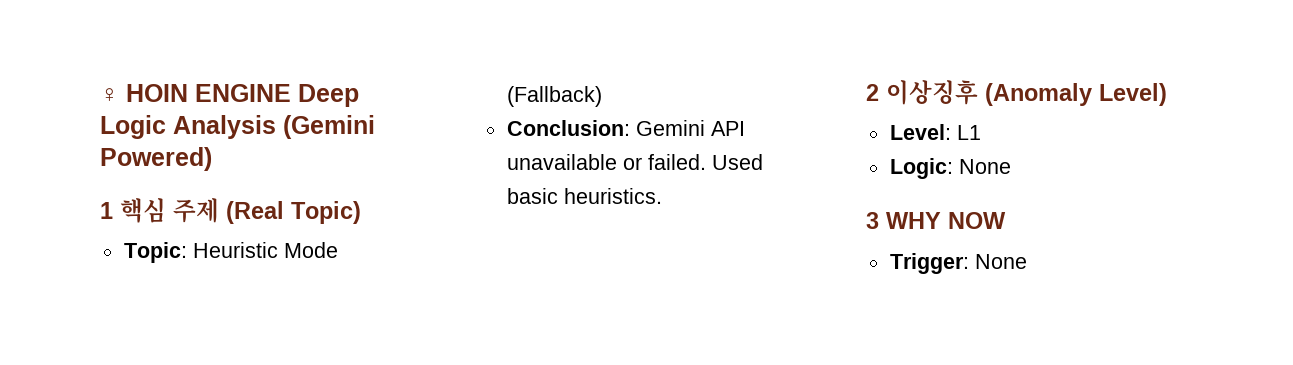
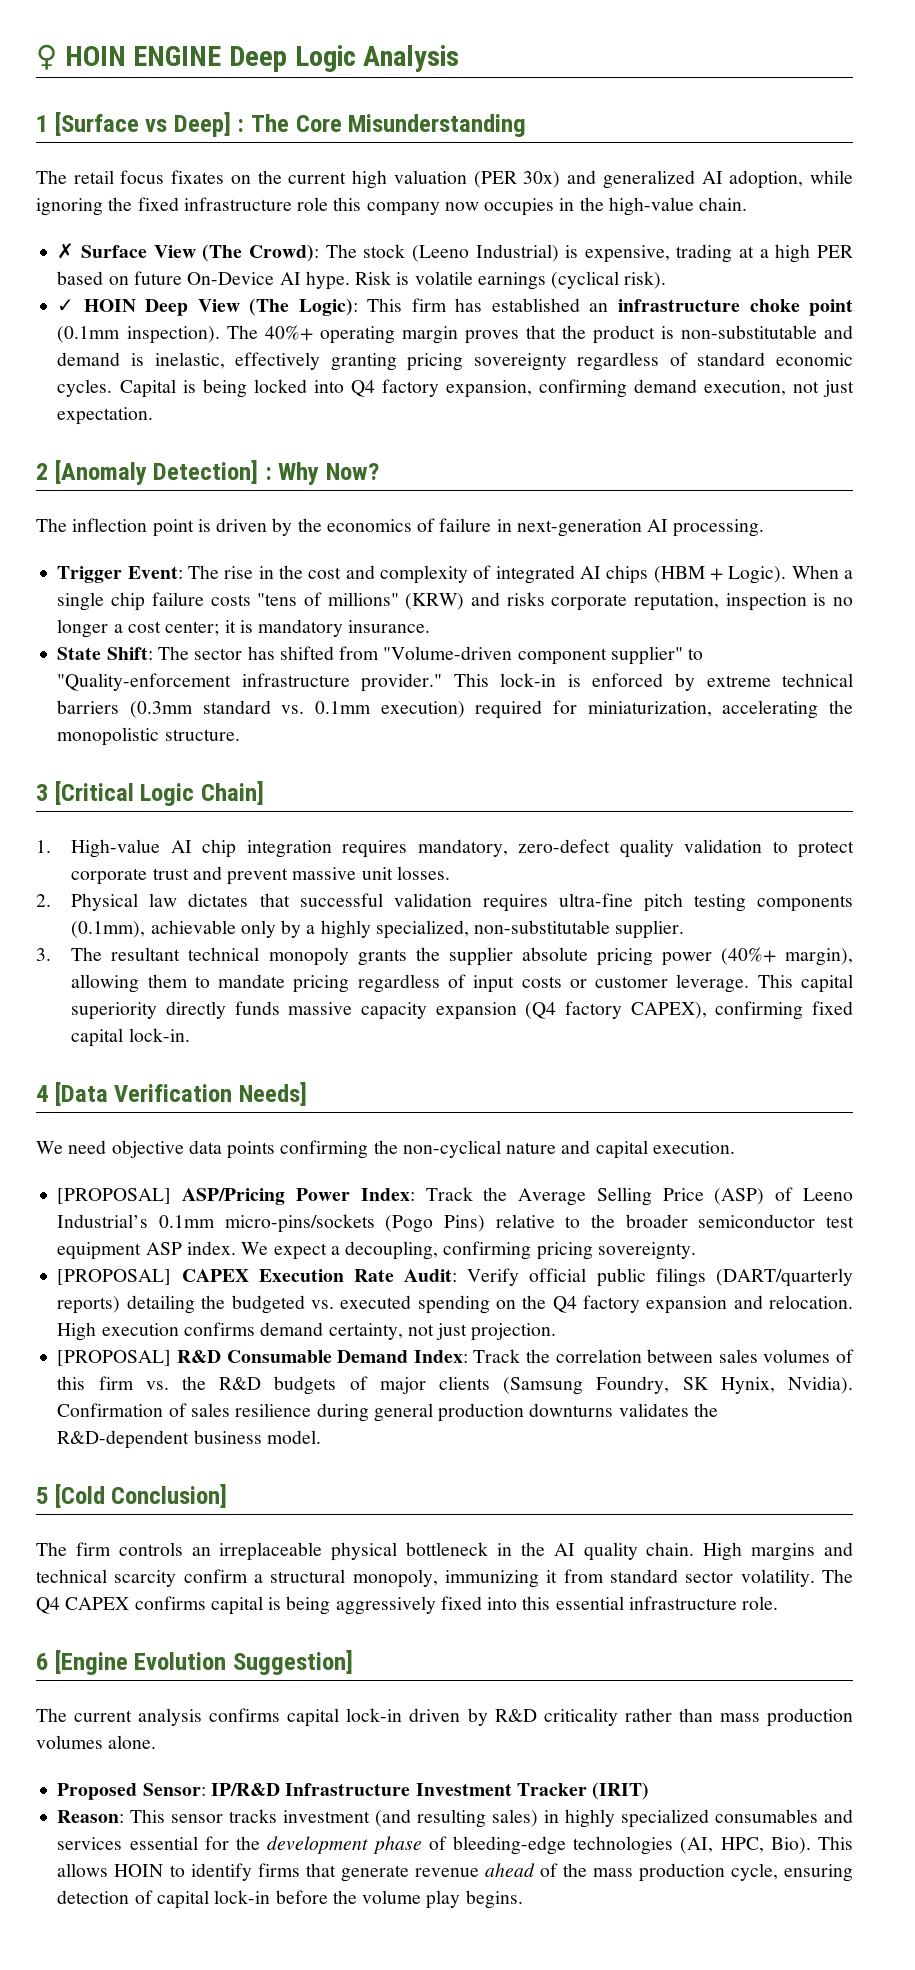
- ♀ HOIN ENGINE Deep Logic Analysis (Gemini Powered)
+ ♀ HOIN ENGINE Deep Logic Analysis
- 1 핵심 주제 (Real Topic)
- Topic: Heuristic Mode (Fallback)
- Conclusion: Gemini API unavailable or failed. Used basic heuristics.
- 2 이상징후 (Anomaly Level)
- Level: L1
- Logic: None
- 3 WHY NOW
- Trigger: None
+ 1 [Surface vs Deep] : The Core Misunderstanding
+ The retail focus fixates on the current high valuation (PER 30x) and generalized AI adoption, while ignoring the fixed infrastructure role this company now occupies in the high-value chain.
+ ✗ Surface View (The Crowd): The stock (Leeno Industrial) is expensive, trading at a high PER based on future On-Device AI hype. Risk is volatile earnings (cyclical risk).
+ ✓ HOIN Deep View (The Logic): This firm has established an infrastructure choke point (0.1mm inspection). The 40%+ operating margin proves that the product is non-substitutable and demand is inelastic, effectively granting pricing sovereignty regardless of standard economic cycles. Capital is being locked into Q4 factory expansion, confirming demand execution, not just expectation.
+ 2 [Anomaly Detection] : Why Now?
+ The inflection point is driven by the economics of failure in next-generation AI processing.
+ Trigger Event: The rise in the cost and complexity of integrated AI chips (HBM + Logic). When a single chip failure costs "tens of millions" (KRW) and risks corporate reputation, inspection is no longer a cost center; it is mandatory insurance.
+ State Shift: The sector has shifted from "Volume-driven component supplier" to "Quality-enforcement infrastructure provider." This lock-in is enforced by extreme technical barriers (0.3mm standard vs. 0.1mm execution) required for miniaturization, accelerating the monopolistic structure.
+ 3 [Critical Logic Chain]
+ 1. High-value AI chip integration requires mandatory, zero-defect quality validation to protect corporate trust and prevent massive unit losses.
+ 2. Physical law dictates that successful validation requires ultra-fine pitch testing components (0.1mm), achievable only by a highly specialized, non-substitutable supplier.
+ 3. The resultant technical monopoly grants the supplier absolute pricing power (40%+ margin), allowing them to mandate pricing regardless of input costs or customer leverage. This capital superiority directly funds massive capacity expansion (Q4 factory CAPEX), confirming fixed capital lock-in.
+ 4 [Data Verification Needs]
+ We need objective data points confirming the non-cyclical nature and capital execution.
+ [PROPOSAL] ASP/Pricing Power Index: Track the Average Selling Price (ASP) of Leeno Industrial’s 0.1mm micro-pins/sockets (Pogo Pins) relative to the broader semiconductor test equipment ASP index. We expect a decoupling, confirming pricing sovereignty.
+ [PROPOSAL] CAPEX Execution Rate Audit: Verify official public filings (DART/quarterly reports) detailing the budgeted vs. executed spending on the Q4 factory expansion and relocation. High execution confirms demand certainty, not just projection.
+ [PROPOSAL] R&D Consumable Demand Index: Track the correlation between sales volumes of this firm vs. the R&D budgets of major clients (Samsung Foundry, SK Hynix, Nvidia). Confirmation of sales resilience during general production downturns validates the R&D-dependent business model.
+ 5 [Cold Conclusion]
+ The firm controls an irreplaceable physical bottleneck in the AI quality chain. High margins and technical scarcity confirm a structural monopoly, immunizing it from standard sector volatility. The Q4 CAPEX confirms capital is being aggressively fixed into this essential infrastructure role.
+ 6 [Engine Evolution Suggestion]
+ The current analysis confirms capital lock-in driven by R&D criticality rather than mass production volumes alone.
+ Proposed Sensor: IP/R&D Infrastructure Investment Tracker (IRIT)
+ Reason: This sensor tracks investment (and resulting sales) in highly specialized consumables and services essential for the development phase of bleeding-edge technologies (AI, HPC, Bio). This allows HOIN to identify firms that generate revenue ahead of the mass production cycle, ensuring detection of capital lock-in before the volume play begins.

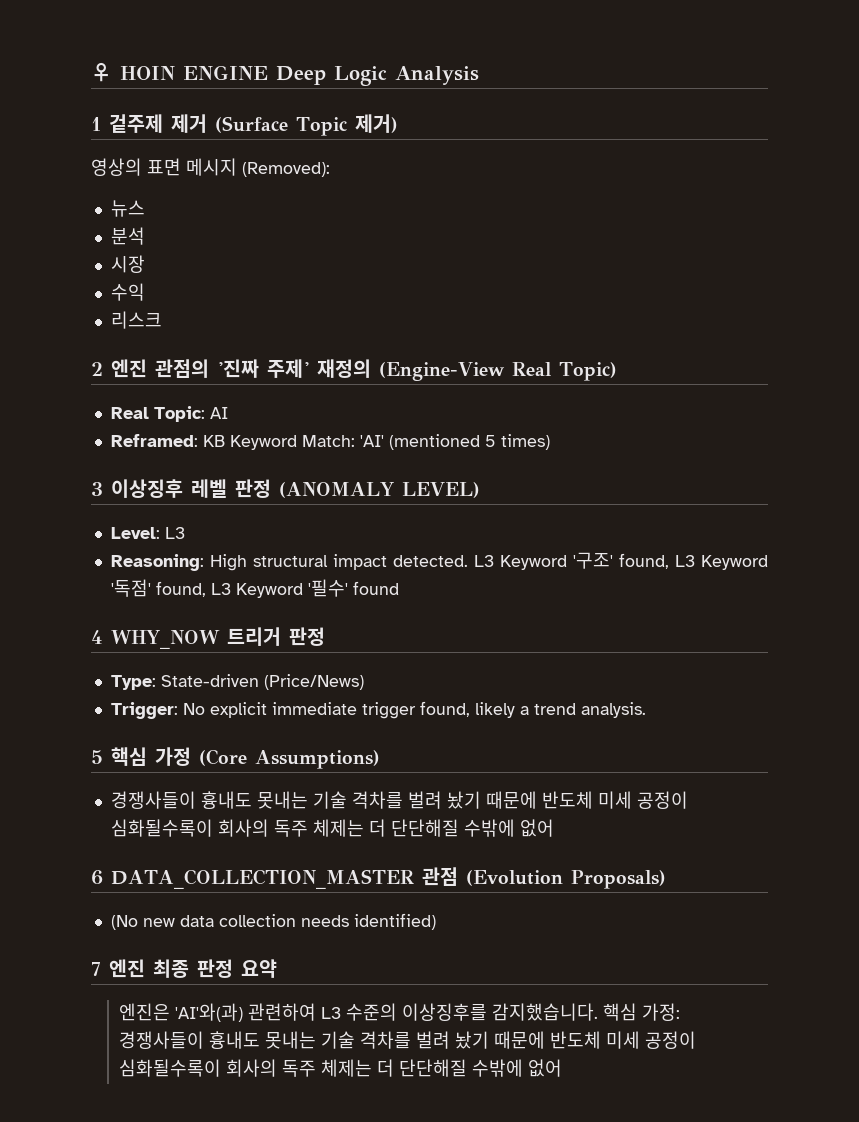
- 1 [Surface vs Deep] : The Core Misunderstanding
- The retail focus fixates on the current high valuation (PER 30x) and generalized AI adoption, while ignoring the fixed infrastructure role this company now occupies in the high-value chain.
- ✗ Surface View (The Crowd): The stock (Leeno Industrial) is expensive, trading at a high PER based on future On-Device AI hype. Risk is volatile earnings (cyclical risk).
- ✓ HOIN Deep View (The Logic): This firm has established an infrastructure choke point (0.1mm inspection). The 40%+ operating margin proves that the product is non-substitutable and demand is inelastic, effectively granting pricing sovereignty regardless of standard economic cycles. Capital is being locked into Q4 factory expansion, confirming demand execution, not just expectation.
- 2 [Anomaly Detection] : Why Now?
- The inflection point is driven by the economics of failure in next-generation AI processing.
- Trigger Event: The rise in the cost and complexity of integrated AI chips (HBM + Logic). When a single chip failure costs "tens of millions" (KRW) and risks corporate reputation, inspection is no longer a cost center; it is mandatory insurance.
- State Shift: The sector has shifted from "Volume-driven component supplier" to "Quality-enforcement infrastructure provider." This lock-in is enforced by extreme technical barriers (0.3mm standard vs. 0.1mm execution) required for miniaturization, accelerating the monopolistic structure.
- 3 [Critical Logic Chain]
- 1. High-value AI chip integration requires mandatory, zero-defect quality validation to protect corporate trust and prevent massive unit losses.
- 2. Physical law dictates that successful validation requires ultra-fine pitch testing components (0.1mm), achievable only by a highly specialized, non-substitutable supplier.
- 3. The resultant technical monopoly grants the supplier absolute pricing power (40%+ margin), allowing them to mandate pricing regardless of input costs or customer leverage. This capital superiority directly funds massive capacity expansion (Q4 factory CAPEX), confirming fixed capital lock-in.
- 4 [Data Verification Needs]
- We need objective data points confirming the non-cyclical nature and capital execution.
- [PROPOSAL] ASP/Pricing Power Index: Track the Average Selling Price (ASP) of Leeno Industrial’s 0.1mm micro-pins/sockets (Pogo Pins) relative to the broader semiconductor test equipment ASP index. We expect a decoupling, confirming pricing sovereignty.
- [PROPOSAL] CAPEX Execution Rate Audit: Verify official public filings (DART/quarterly reports) detailing the budgeted vs. executed spending on the Q4 factory expansion and relocation. High execution confirms demand certainty, not just projection.
- [PROPOSAL] R&D Consumable Demand Index: Track the correlation between sales volumes of this firm vs. the R&D budgets of major clients (Samsung Foundry, SK Hynix, Nvidia). Confirmation of sales resilience during general production downturns validates the R&D-dependent business model.
- 5 [Cold Conclusion]
- The firm controls an irreplaceable physical bottleneck in the AI quality chain. High margins and technical scarcity confirm a structural monopoly, immunizing it from standard sector volatility. The Q4 CAPEX confirms capital is being aggressively fixed into this essential infrastructure role.
- 6 [Engine Evolution Suggestion]
- The current analysis confirms capital lock-in driven by R&D criticality rather than mass production volumes alone.
- Proposed Sensor: IP/R&D Infrastructure Investment Tracker (IRIT)
- Reason: This sensor tracks investment (and resulting sales) in highly specialized consumables and services essential for the development phase of bleeding-edge technologies (AI, HPC, Bio). This allows HOIN to identify firms that generate revenue ahead of the mass production cycle, ensuring detection of capital lock-in before the volume play begins.
+ 1 겉주제 제거 (Surface Topic 제거)
+ 영상의 표면 메시지 (Removed):
+ 뉴스
+ 분석
+ 시장
+ 수익
+ 리스크
+ 2 엔진 관점의 '진짜 주제' 재정의 (Engine-View Real Topic)
+ Real Topic: AI
+ Reframed: KB Keyword Match: 'AI' (mentioned 5 times)
+ 3 이상징후 레벨 판정 (ANOMALY LEVEL)
+ Level: L3
+ Reasoning: High structural impact detected. L3 Keyword '구조' found, L3 Keyword '독점' found, L3 Keyword '필수' found
+ 4 WHY_NOW 트리거 판정
+ Type: State-driven (Price/News)
+ Trigger: No explicit immediate trigger found, likely a trend analysis.
+ 5 핵심 가정 (Core Assumptions)
+ 경쟁사들이 흉내도 못내는 기술 격차를 벌려 놨기 때문에 반도체 미세 공정이 심화될수록이 회사의 독주 체제는 더 단단해질 수밖에 없어
+ 6 DATA_COLLECTION_MASTER 관점 (Evolution Proposals)
+ (No new data collection needs identified)
+ 7 엔진 최종 판정 요약
+ 엔진은 'AI'와(과) 관련하여 L3 수준의 이상징후를 감지했습니다. 핵심 가정: 경쟁사들이 흉내도 못내는 기술 격차를 벌려 놨기 때문에 반도체 미세 공정이 심화될수록이 회사의 독주 체제는 더 단단해질 수밖에 없어

